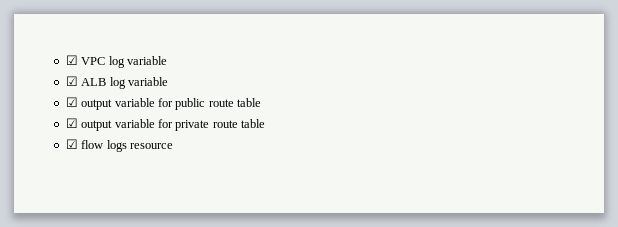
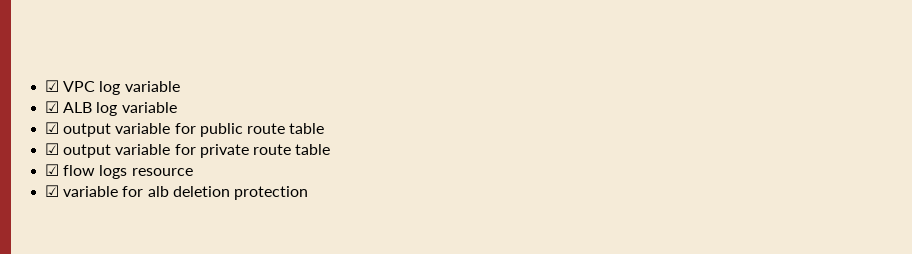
+ ☑ variable for alb deletion protection

